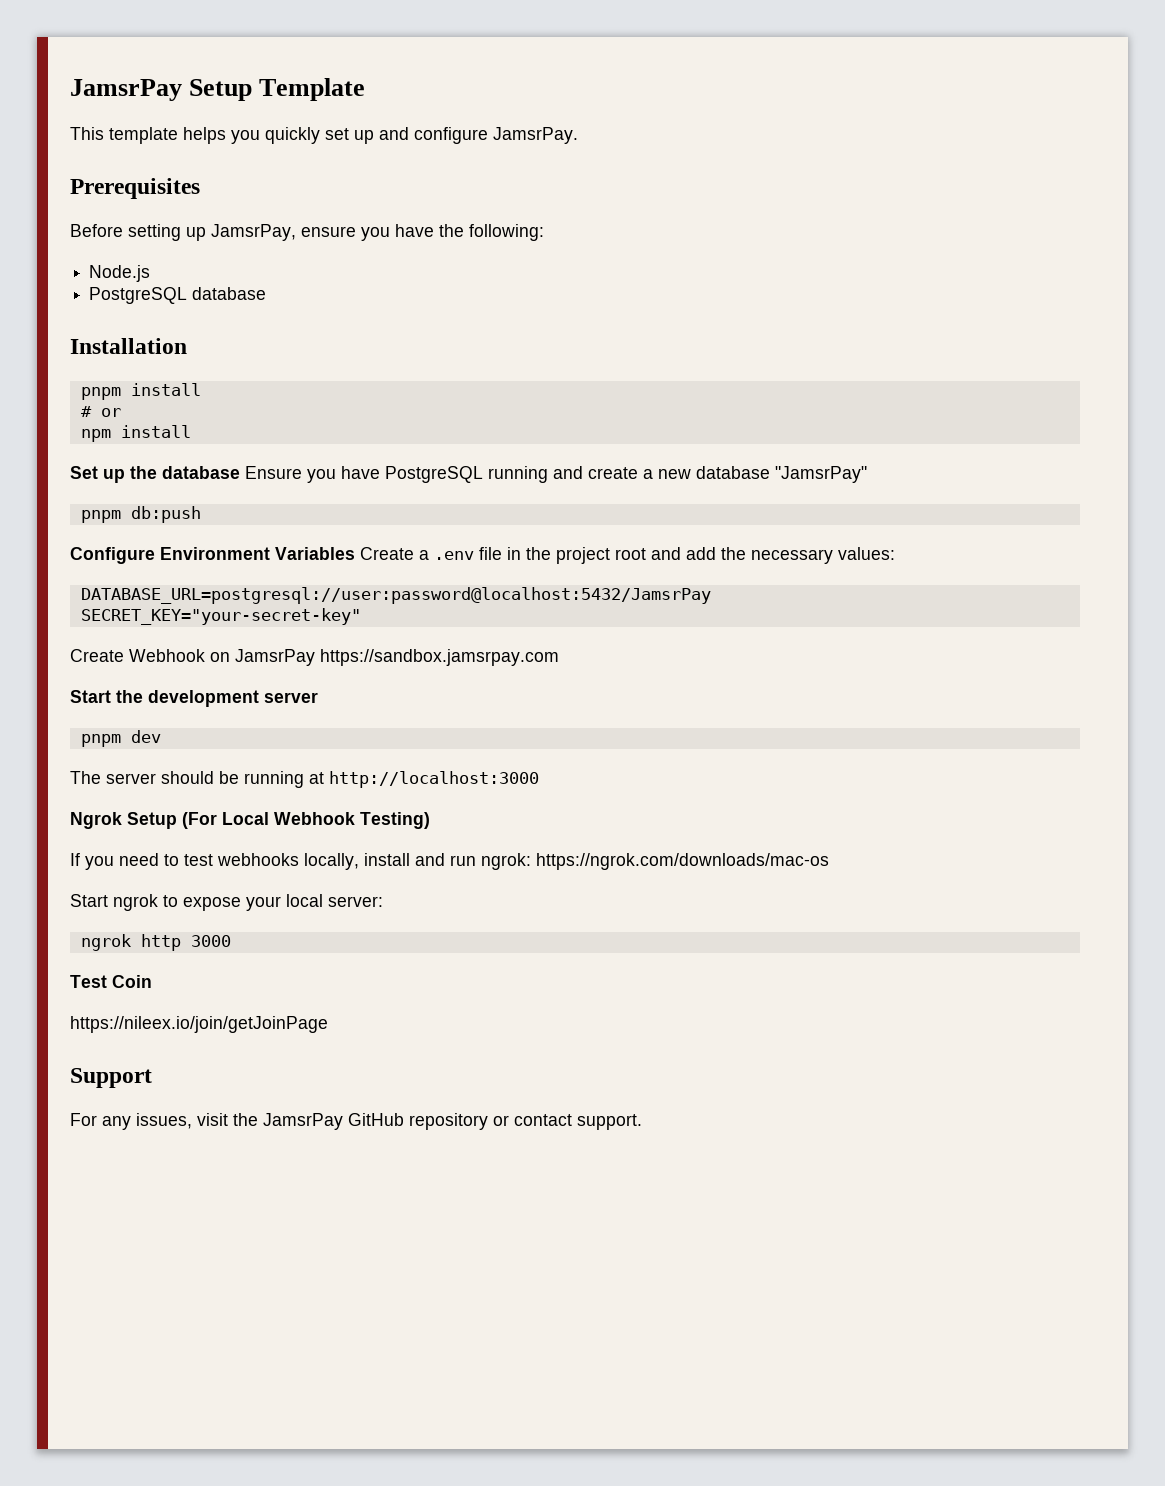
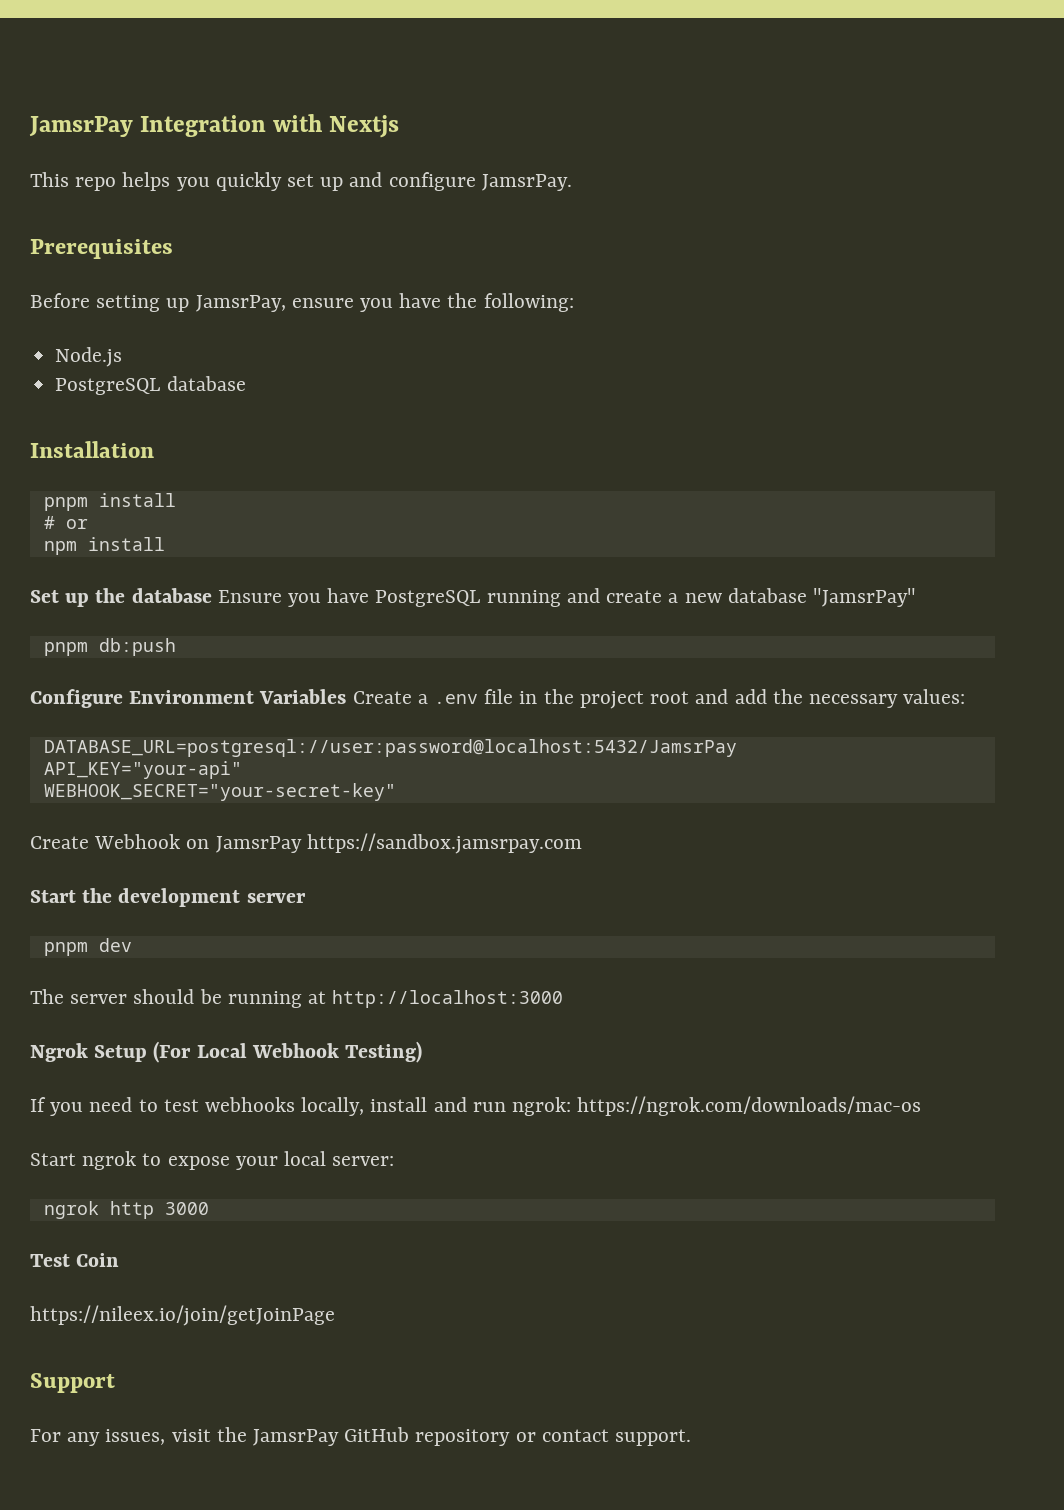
- JamsrPay Setup Template
+ JamsrPay Integration with Nextjs
- This template helps you quickly set up and configure JamsrPay.
+ This repo helps you quickly set up and configure JamsrPay.
- SECRET_KEY="your-secret-key"
+ API_KEY="your-api"
+ WEBHOOK_SECRET="your-secret-key"

